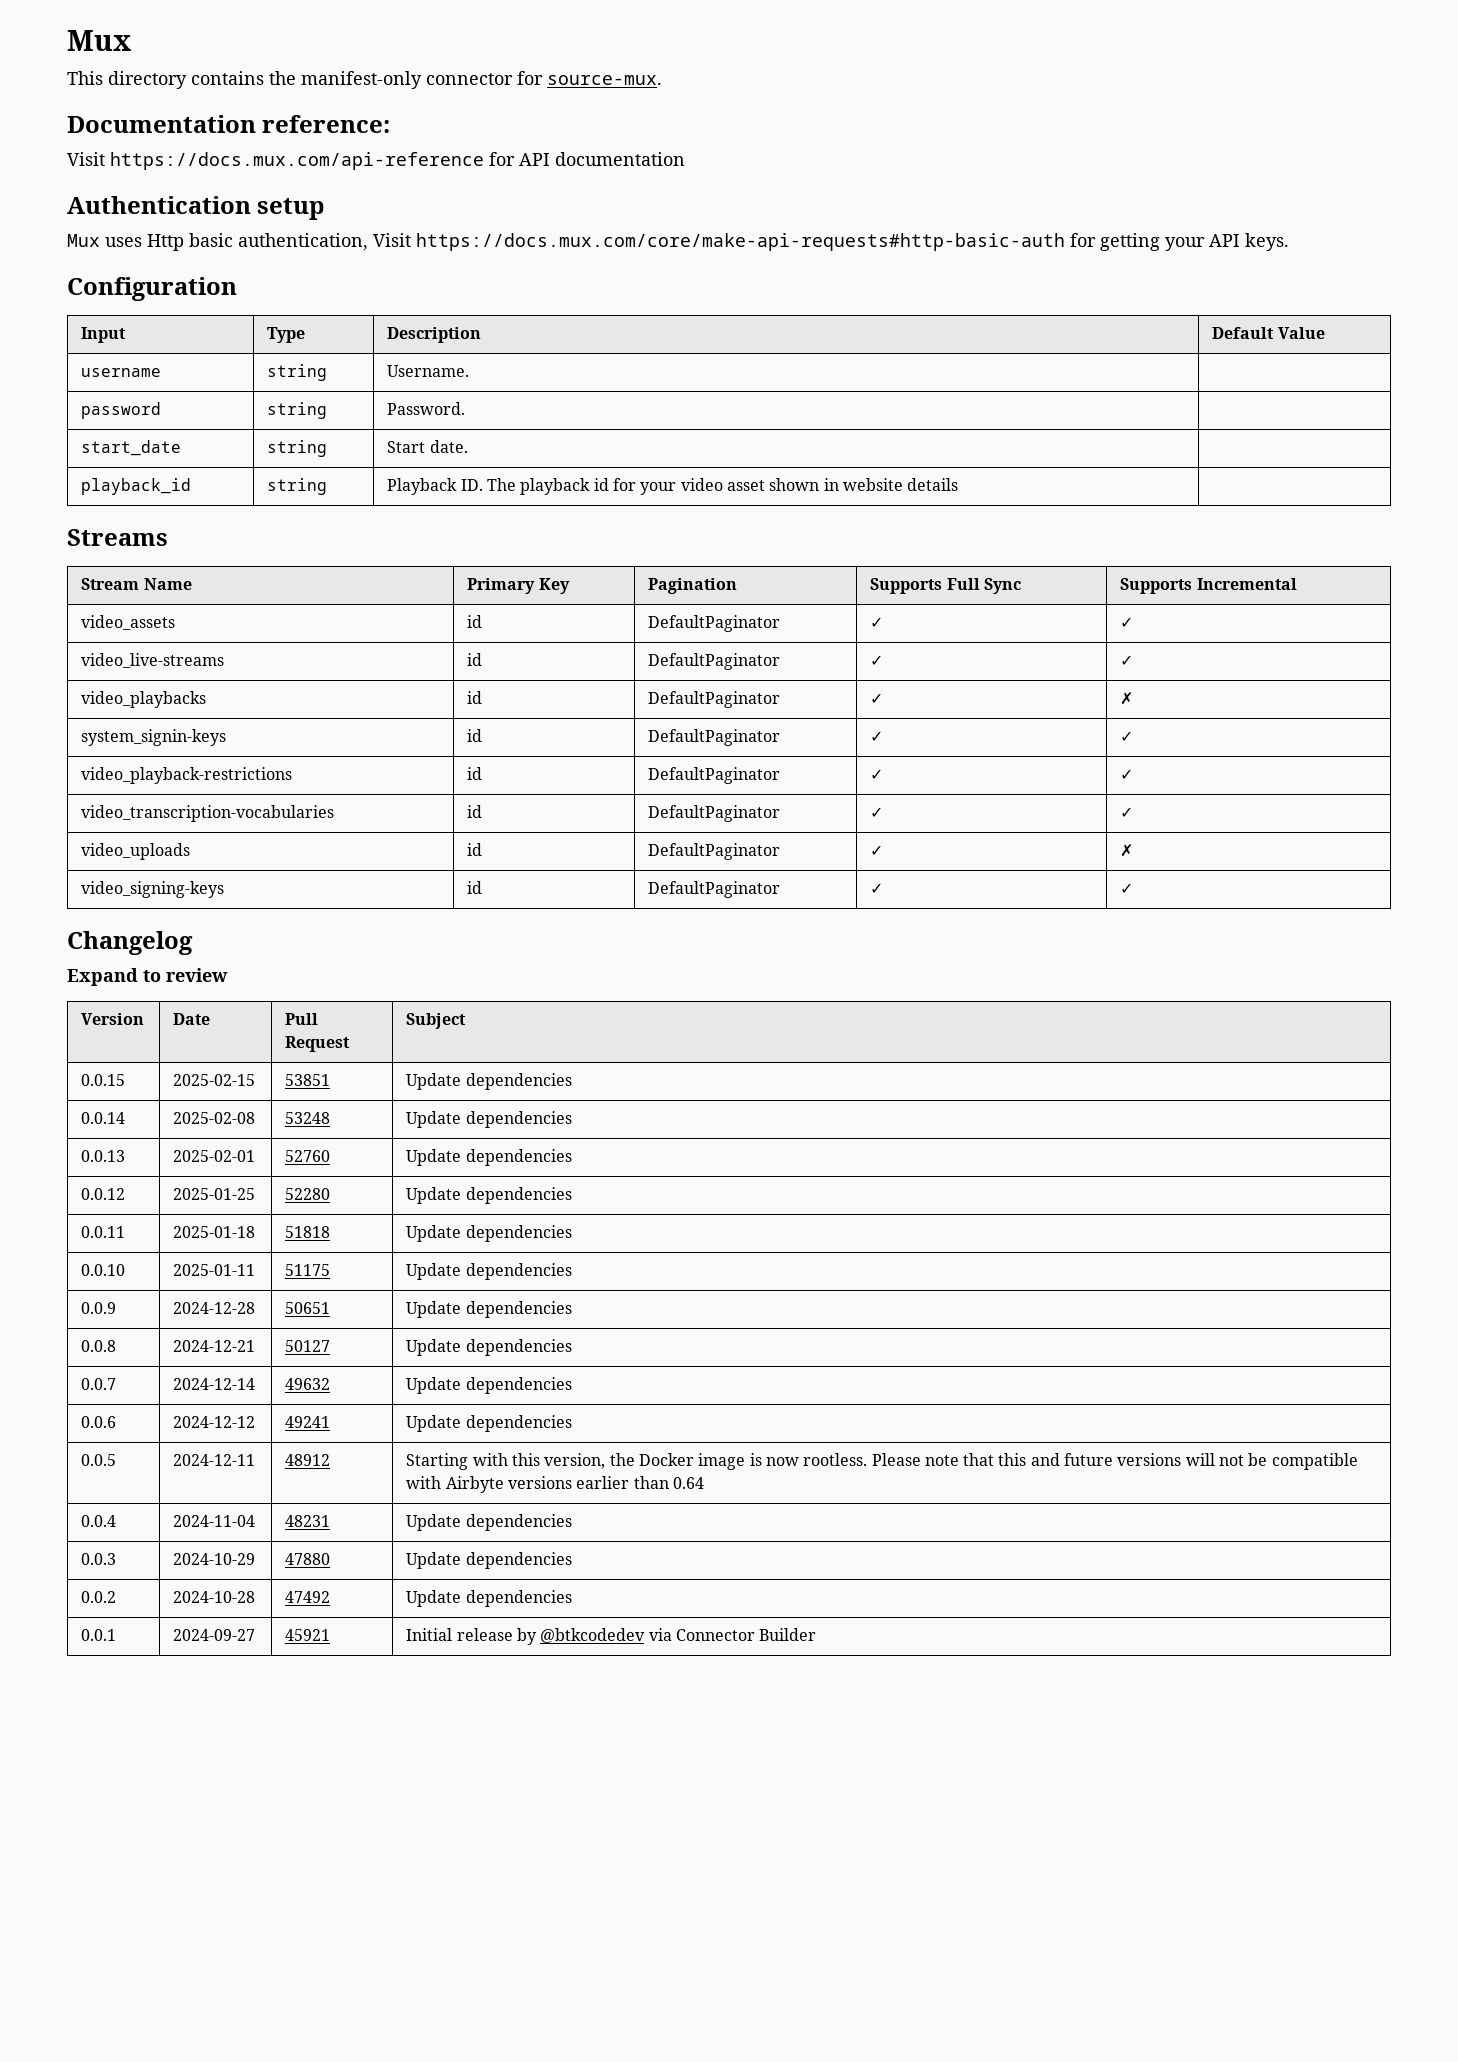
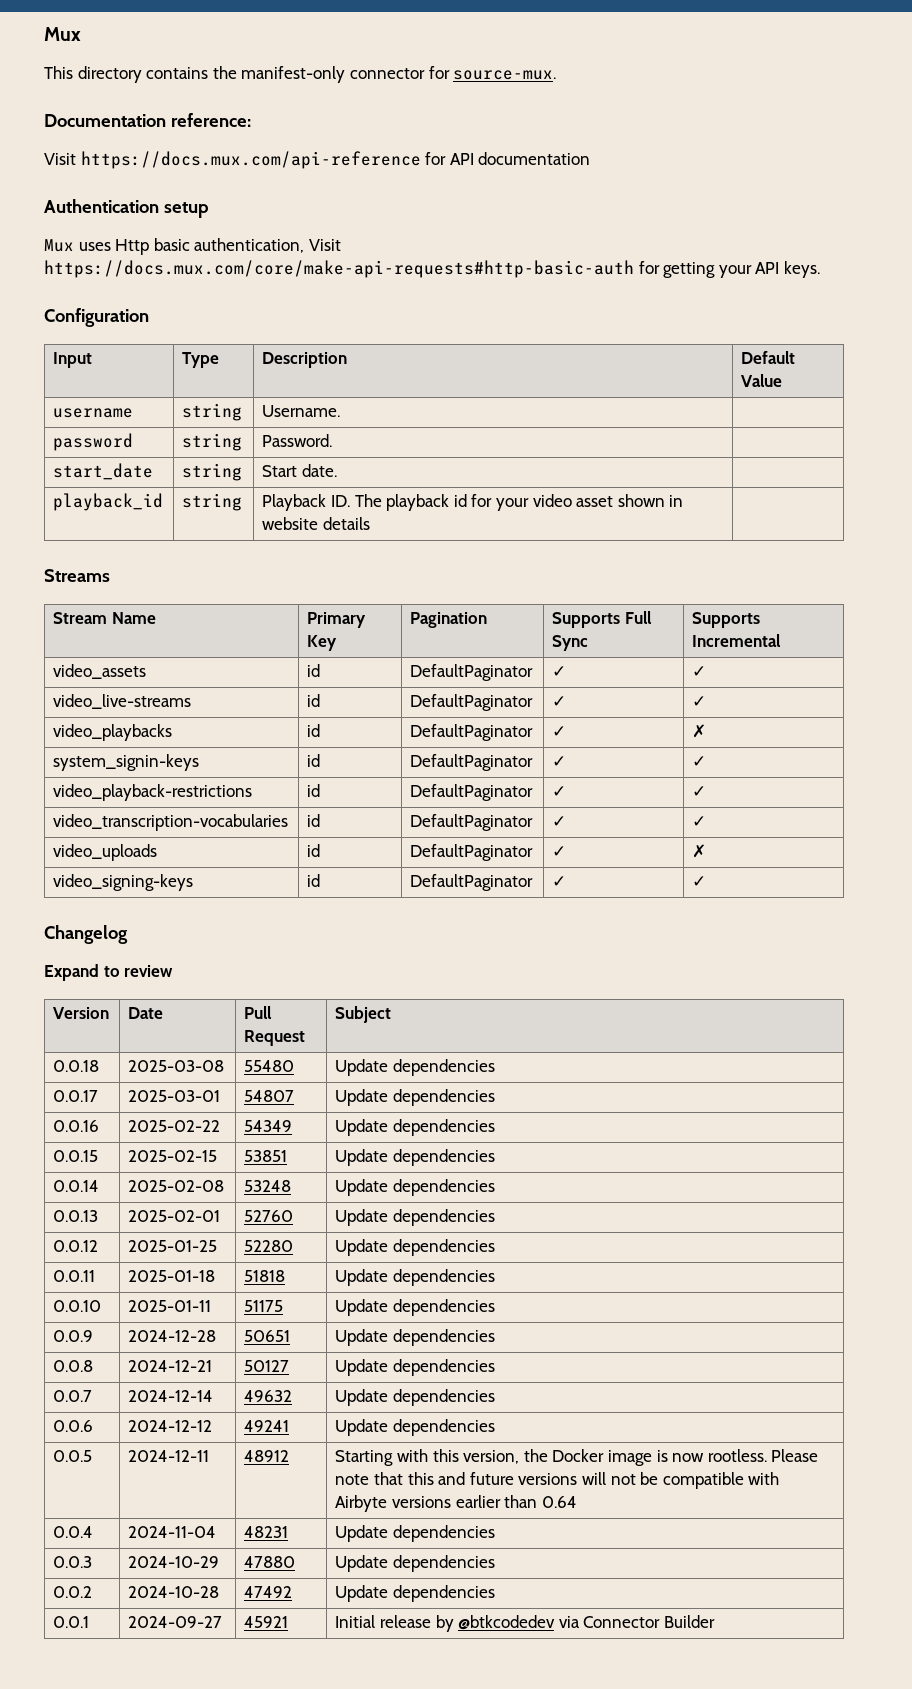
+ 0.0.18 | 2025-03-08 | 55480 | Update dependencies
+ 0.0.17 | 2025-03-01 | 54807 | Update dependencies
+ 0.0.16 | 2025-02-22 | 54349 | Update dependencies

